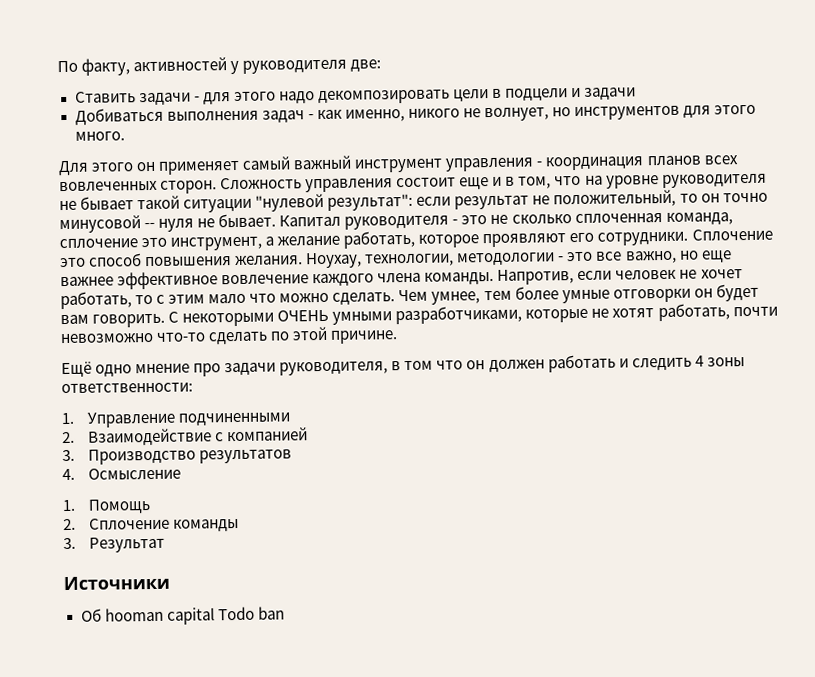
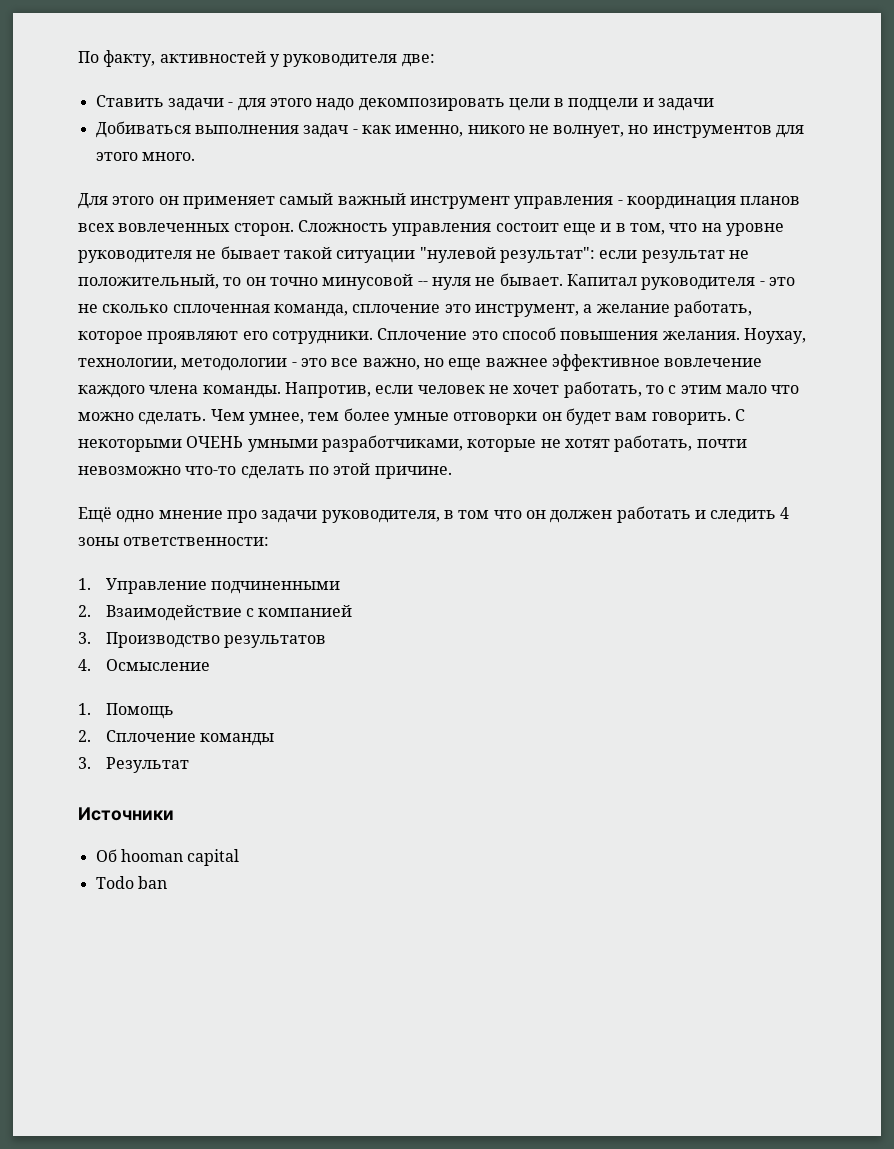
- Об hooman capital Todo ban
+ Об hooman capital
+ Todo ban

